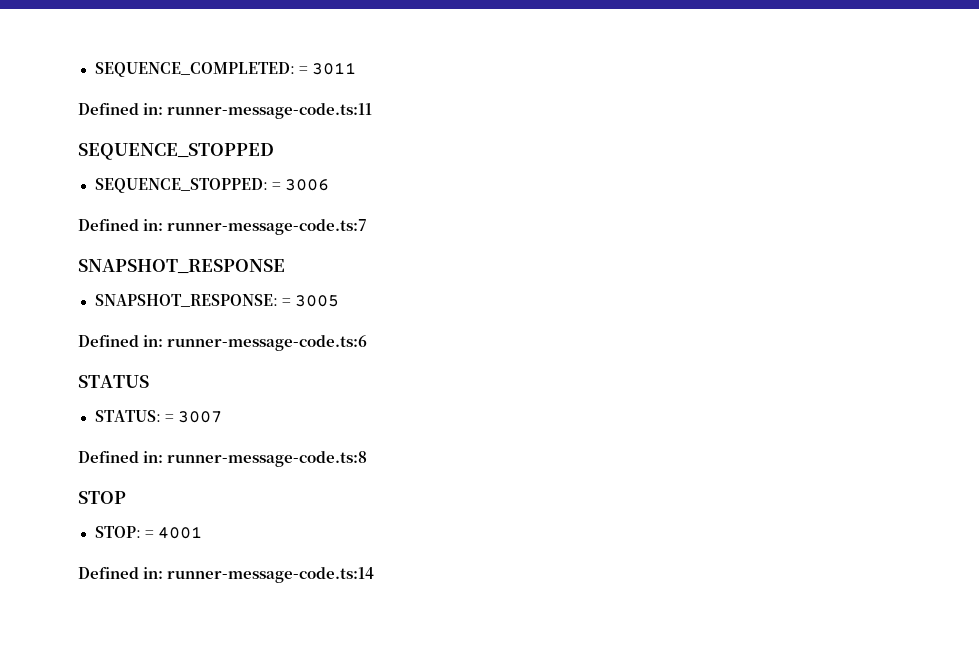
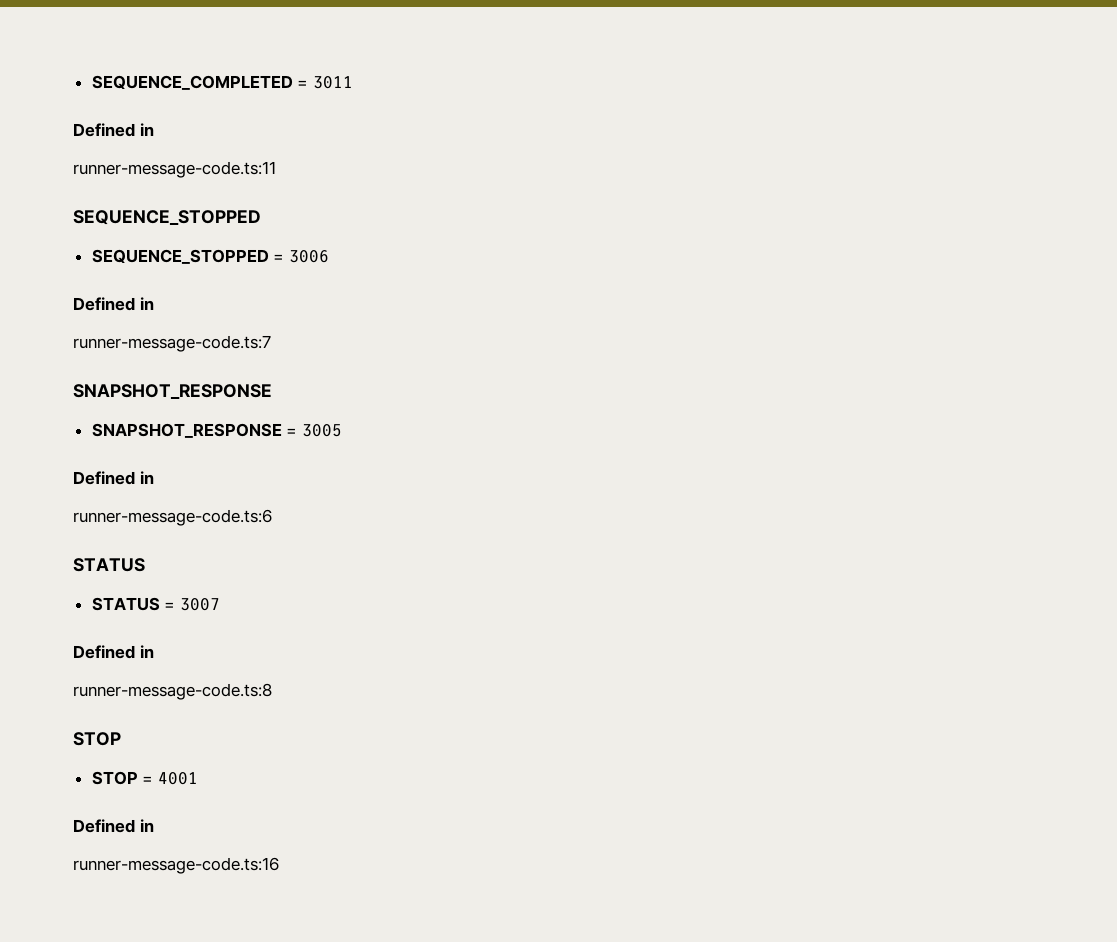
- SEQUENCE_COMPLETED: = 3011
- Defined in: runner-message-code.ts:11
+ SEQUENCE_COMPLETED = 3011
+ Defined in
+ runner-message-code.ts:11
- SEQUENCE_STOPPED: = 3006
- Defined in: runner-message-code.ts:7
+ SEQUENCE_STOPPED = 3006
+ Defined in
+ runner-message-code.ts:7
- SNAPSHOT_RESPONSE: = 3005
- Defined in: runner-message-code.ts:6
+ SNAPSHOT_RESPONSE = 3005
+ Defined in
+ runner-message-code.ts:6
- STATUS: = 3007
- Defined in: runner-message-code.ts:8
+ STATUS = 3007
+ Defined in
+ runner-message-code.ts:8
- STOP: = 4001
- Defined in: runner-message-code.ts:14
+ STOP = 4001
+ Defined in
+ runner-message-code.ts:16

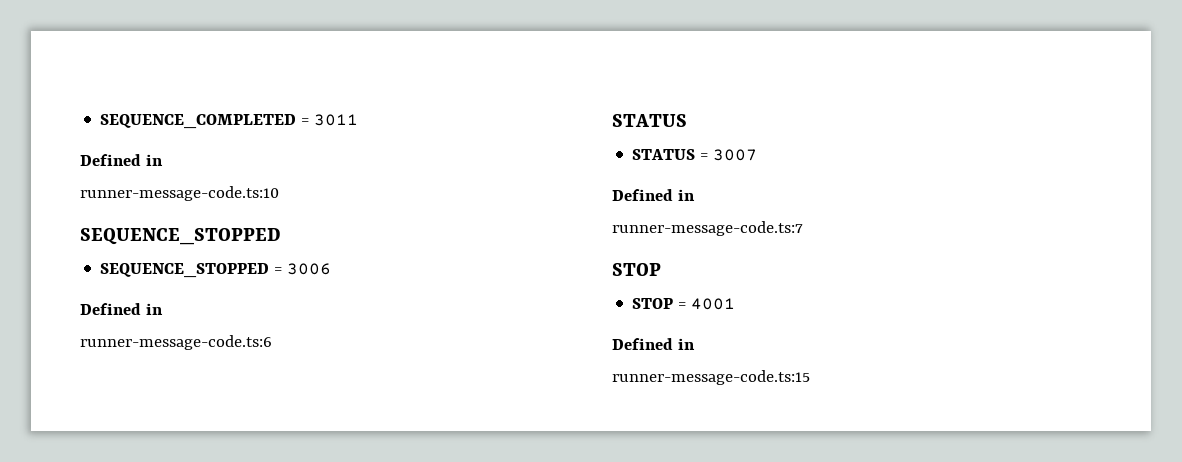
- runner-message-code.ts:11
+ runner-message-code.ts:10
- runner-message-code.ts:7
- SNAPSHOT_RESPONSE
- SNAPSHOT_RESPONSE = 3005
- Defined in
- runner-message-code.ts:8
+ runner-message-code.ts:7
- runner-message-code.ts:16
+ runner-message-code.ts:15

